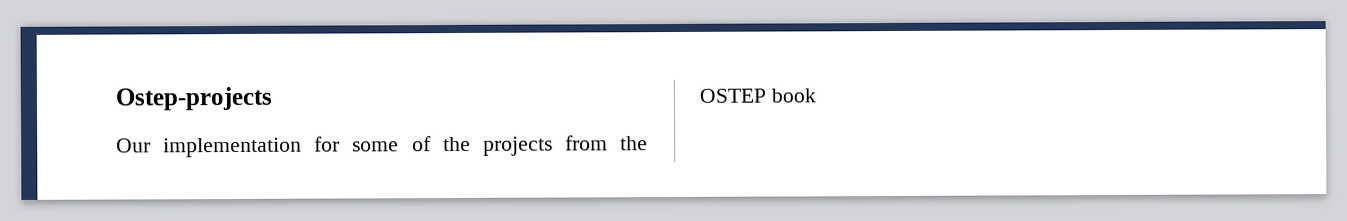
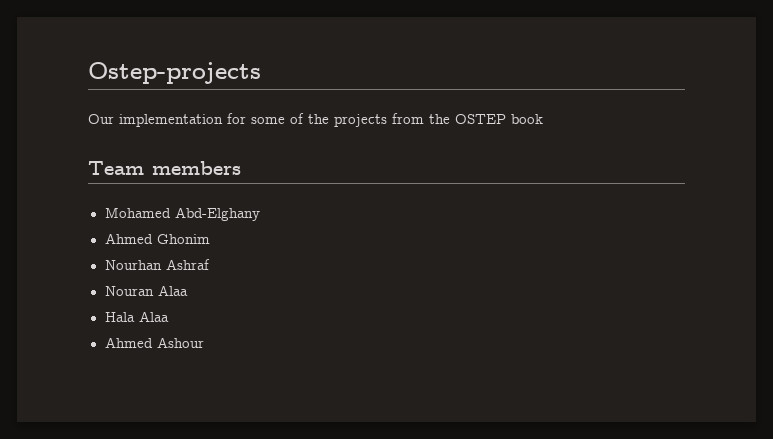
+ Team members
+ Mohamed Abd-Elghany
+ Ahmed Ghonim
+ Nourhan Ashraf
+ Nouran Alaa
+ Hala Alaa
+ Ahmed Ashour

